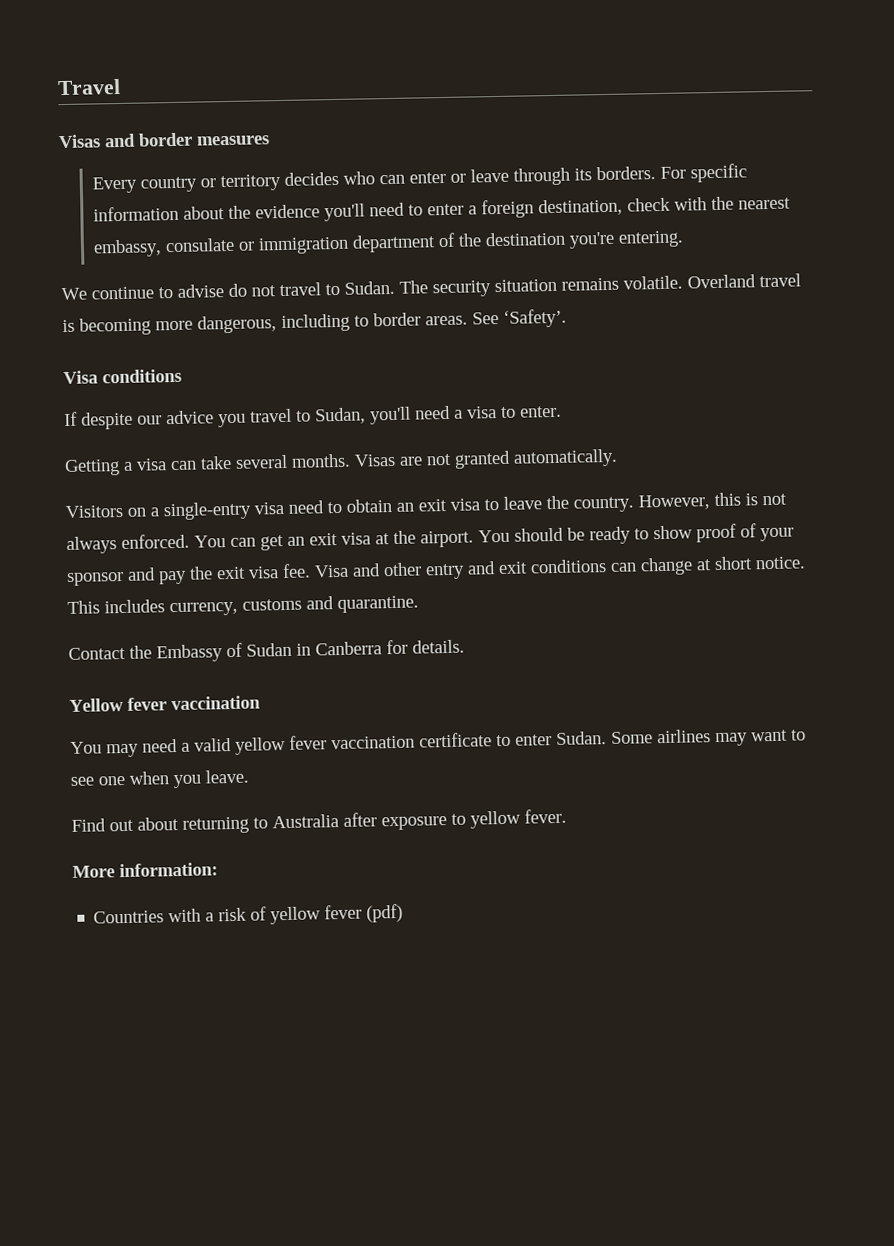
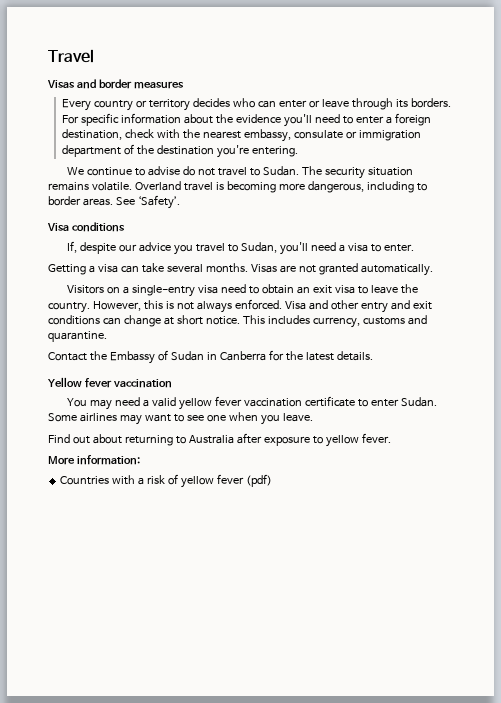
- If despite our advice you travel to Sudan, you'll need a visa to enter.
+ If, despite our advice you travel to Sudan, you'll need a visa to enter.
- You can get an exit visa at the airport. You should be ready to show proof of your sponsor and pay the exit visa fee.
- Contact the Embassy of Sudan in Canberra for details.
+ Contact the Embassy of Sudan in Canberra for the latest details.

